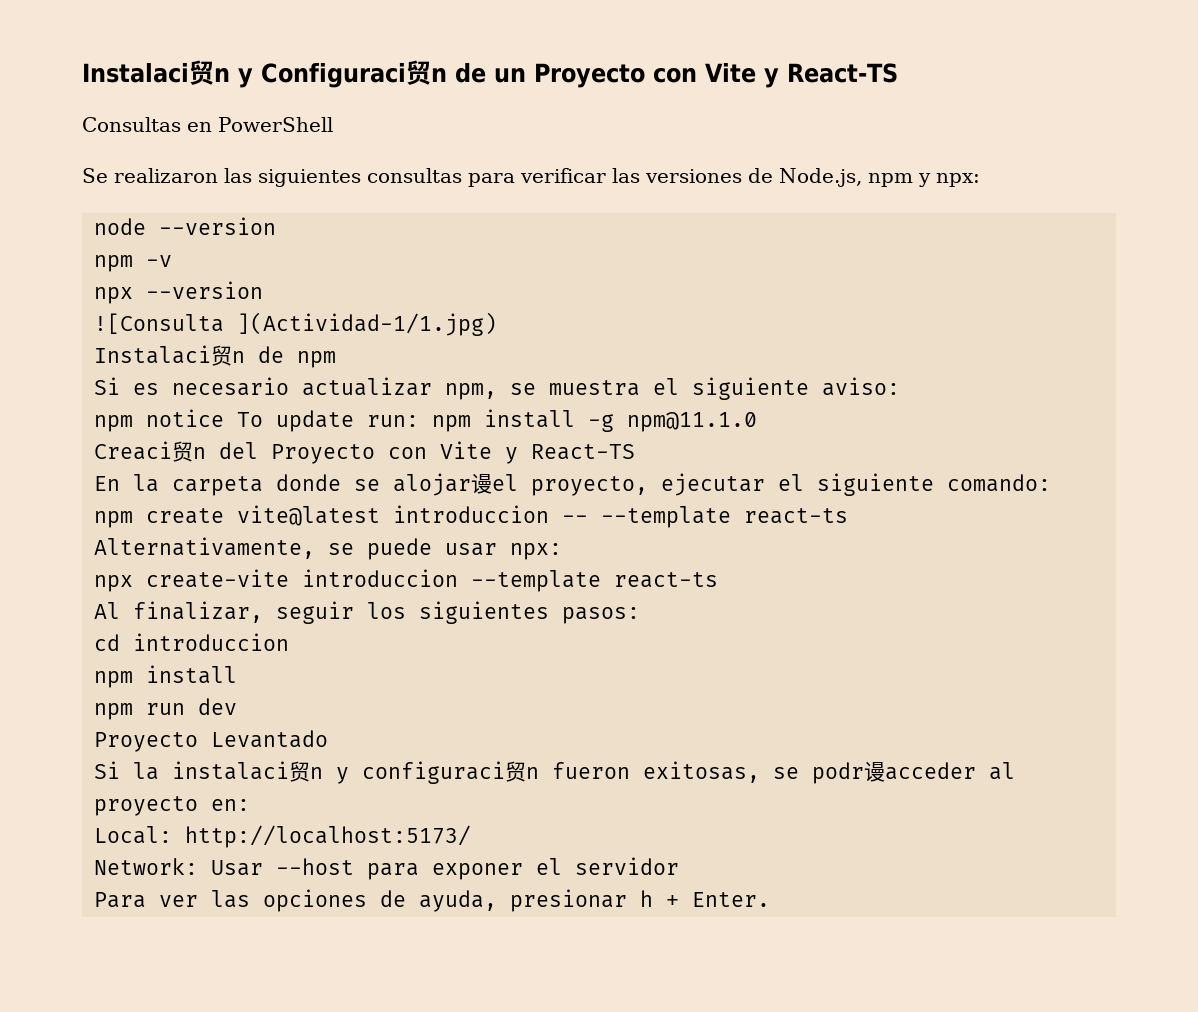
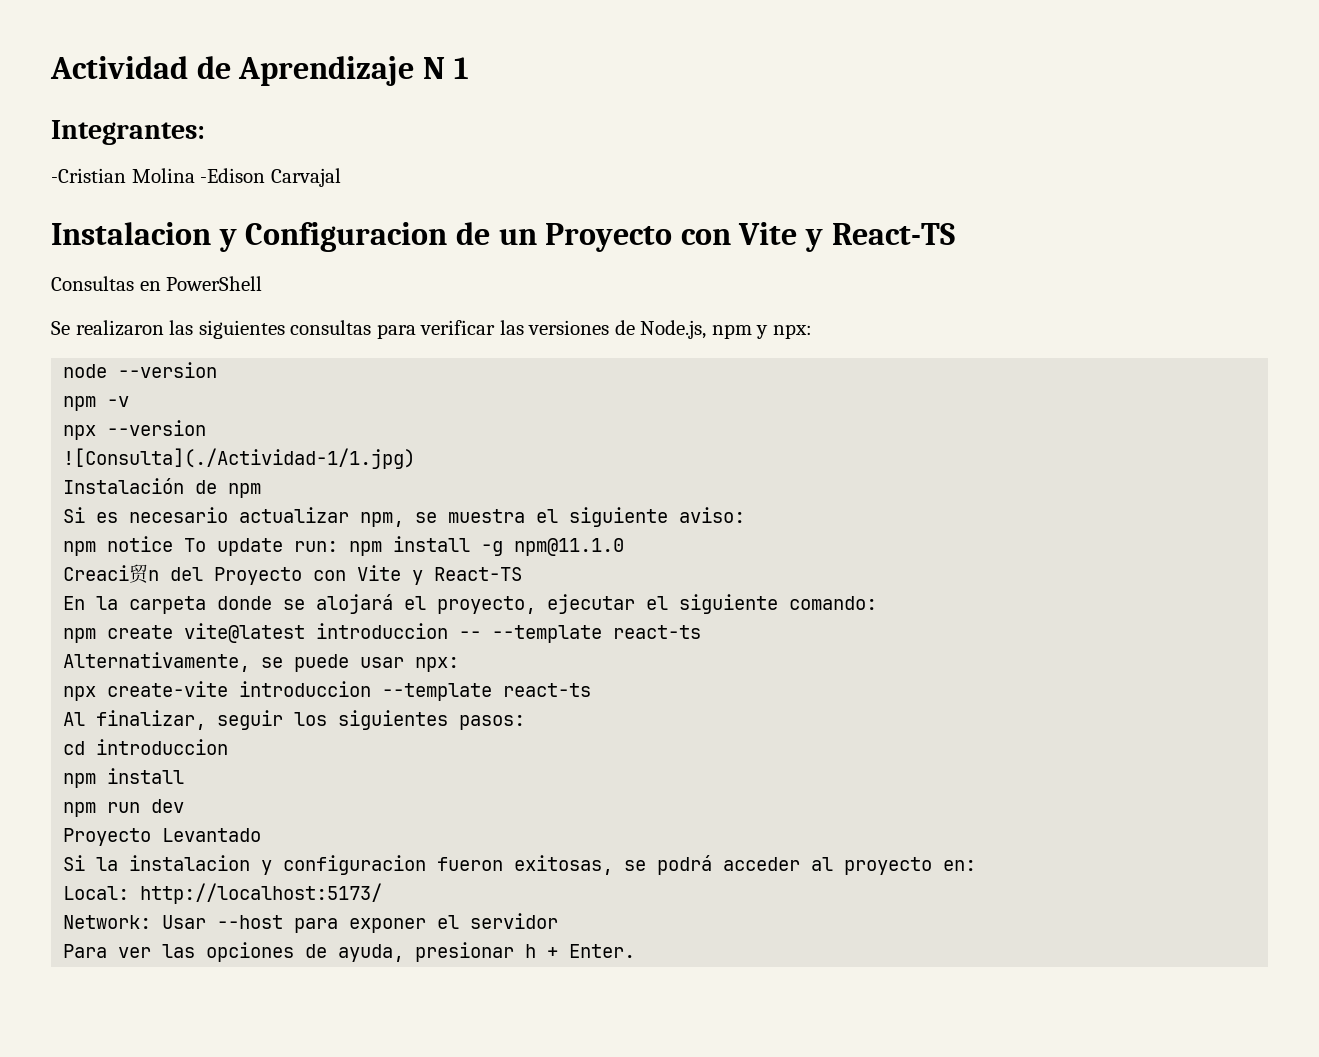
- Instalaci贸n y Configuraci贸n de un Proyecto con Vite y React-TS
+ Actividad de Aprendizaje N 1
+ Integrantes:
+ -Cristian Molina -Edison Carvajal
+ Instalacion y Configuracion de un Proyecto con Vite y React-TS
- ![Consulta ](Actividad-1/1.jpg)
- Instalaci贸n de npm
+ ![Consulta](./Actividad-1/1.jpg)
+ Instalación de npm
- En la carpeta donde se alojar谩el proyecto, ejecutar el siguiente comando:
+ En la carpeta donde se alojará el proyecto, ejecutar el siguiente comando:
- Si la instalaci贸n y configuraci贸n fueron exitosas, se podr谩acceder al proyecto en:
+ Si la instalacion y configuracion fueron exitosas, se podrá acceder al proyecto en:

